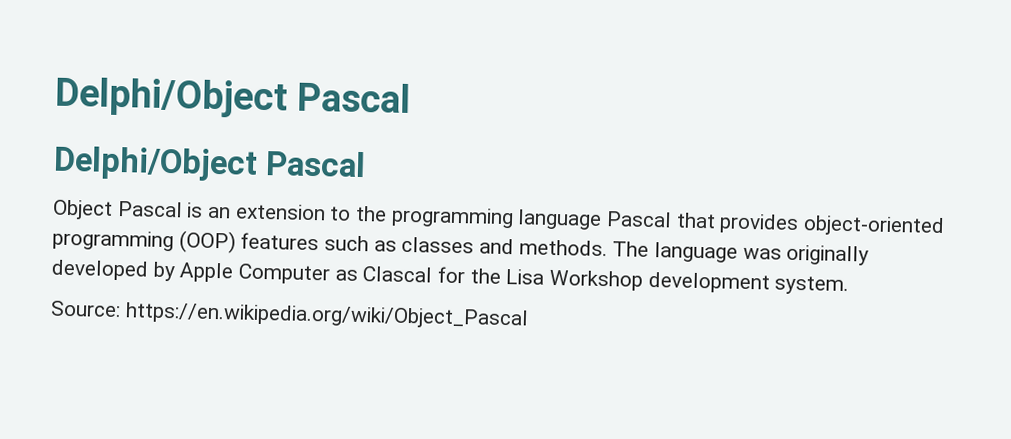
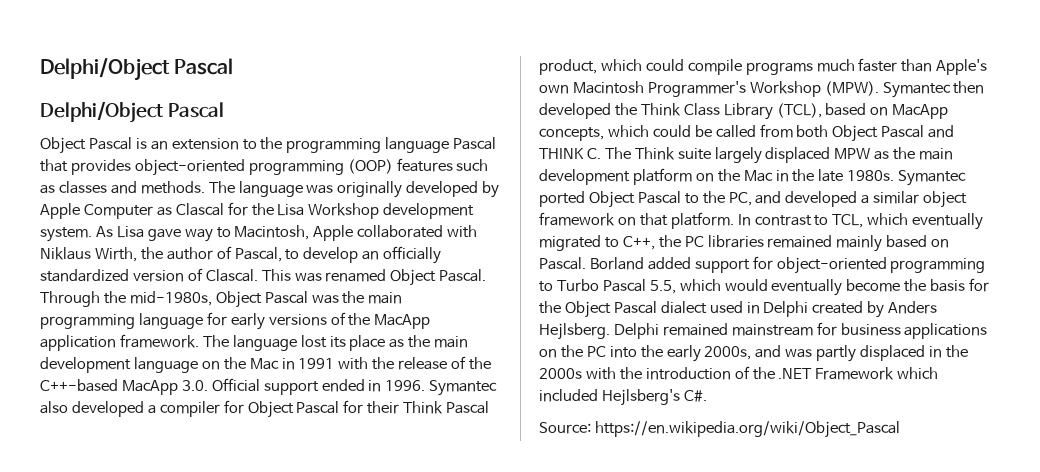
+ As Lisa gave way to Macintosh, Apple collaborated with Niklaus Wirth, the author of Pascal, to develop an officially standardized version of Clascal. This was renamed Object Pascal. Through the mid-1980s, Object Pascal was the main programming language for early versions of the MacApp application framework. The language lost its place as the main development language on the Mac in 1991 with the release of the C++-based MacApp 3.0. Official support ended in 1996. Symantec also developed a compiler for Object Pascal for their Think Pascal product, which could compile programs much faster than Apple's own Macintosh Programmer's Workshop (MPW). Symantec then developed the Think Class Library (TCL), based on MacApp concepts, which could be called from both Object Pascal and THINK C. The Think suite largely displaced MPW as the main development platform on the Mac in the late 1980s. Symantec ported Object Pascal to the PC, and developed a similar object framework on that platform. In contrast to TCL, which eventually migrated to C++, the PC libraries remained mainly based on Pascal. Borland added support for object-oriented programming to Turbo Pascal 5.5, which would eventually become the basis for the Object Pascal dialect used in Delphi created by Anders Hejlsberg. Delphi remained mainstream for business applications on the PC into the early 2000s, and was partly displaced in the 2000s with the introduction of the .NET Framework which included Hejlsberg's C#.

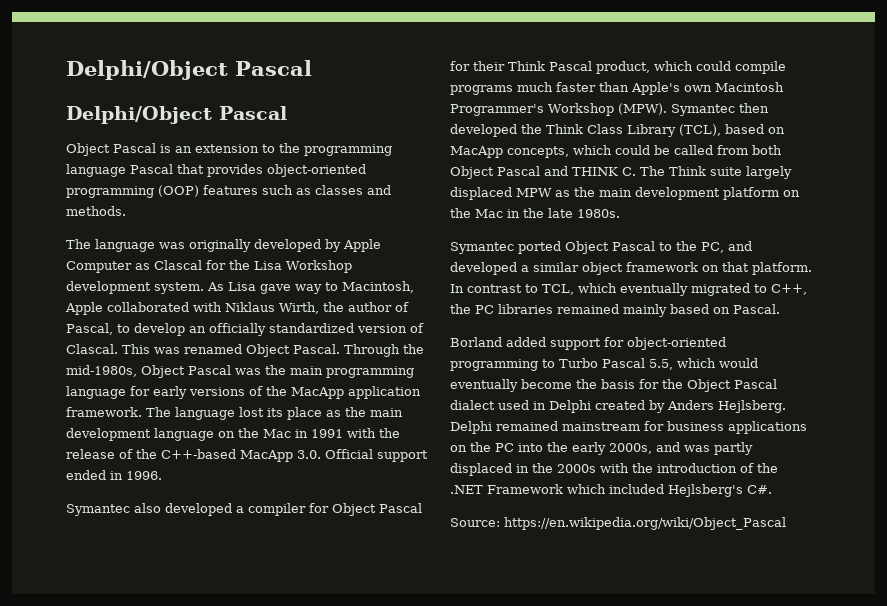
- Object Pascal is an extension to the programming language Pascal that provides object-oriented programming (OOP) features such as classes and methods. The language was originally developed by Apple Computer as Clascal for the Lisa Workshop development system.
+ Object Pascal is an extension to the programming language Pascal that provides object-oriented programming (OOP) features such as classes and methods.
+ The language was originally developed by Apple Computer as Clascal for the Lisa Workshop development system.
- The language lost its place as the main development language on the Mac in 1991 with the release of the C++-based MacApp 3.0. Official support ended in 1996. Symantec also developed a compiler for Object Pascal for their Think Pascal product, which could compile programs much faster than Apple's own Macintosh Programmer's Workshop (MPW).
+ The language lost its place as the main development language on the Mac in 1991 with the release of the C++-based MacApp 3.0. Official support ended in 1996.
+ Symantec also developed a compiler for Object Pascal for their Think Pascal product, which could compile programs much faster than Apple's own Macintosh Programmer's Workshop (MPW).
- Symantec then developed the Think Class Library (TCL), based on MacApp concepts, which could be called from both Object Pascal and THINK C. The Think suite largely displaced MPW as the main development platform on the Mac in the late 1980s. Symantec ported Object Pascal to the PC, and developed a similar object framework on that platform.
+ Symantec then developed the Think Class Library (TCL), based on MacApp concepts, which could be called from both Object Pascal and THINK C. The Think suite largely displaced MPW as the main development platform on the Mac in the late 1980s.
+ Symantec ported Object Pascal to the PC, and developed a similar object framework on that platform.
- In contrast to TCL, which eventually migrated to C++, the PC libraries remained mainly based on Pascal. Borland added support for object-oriented programming to Turbo Pascal 5.5, which would eventually become the basis for the Object Pascal dialect used in Delphi created by Anders Hejlsberg.
+ In contrast to TCL, which eventually migrated to C++, the PC libraries remained mainly based on Pascal.
+ Borland added support for object-oriented programming to Turbo Pascal 5.5, which would eventually become the basis for the Object Pascal dialect used in Delphi created by Anders Hejlsberg.

